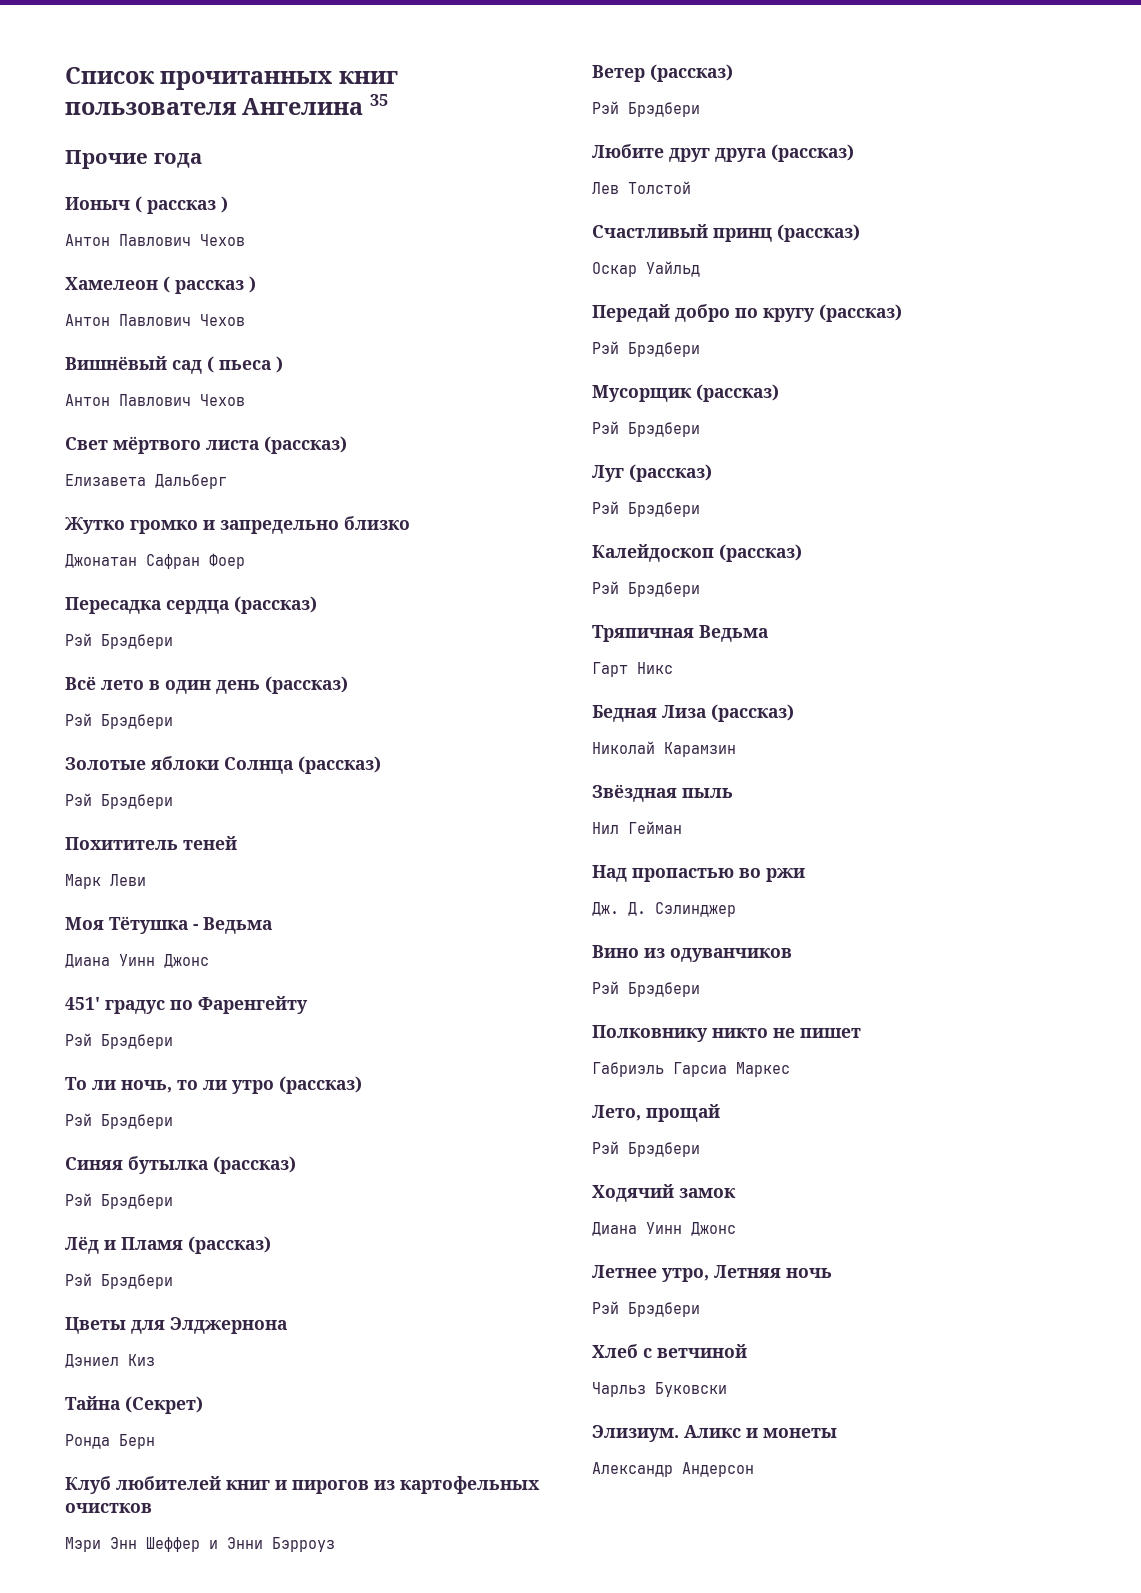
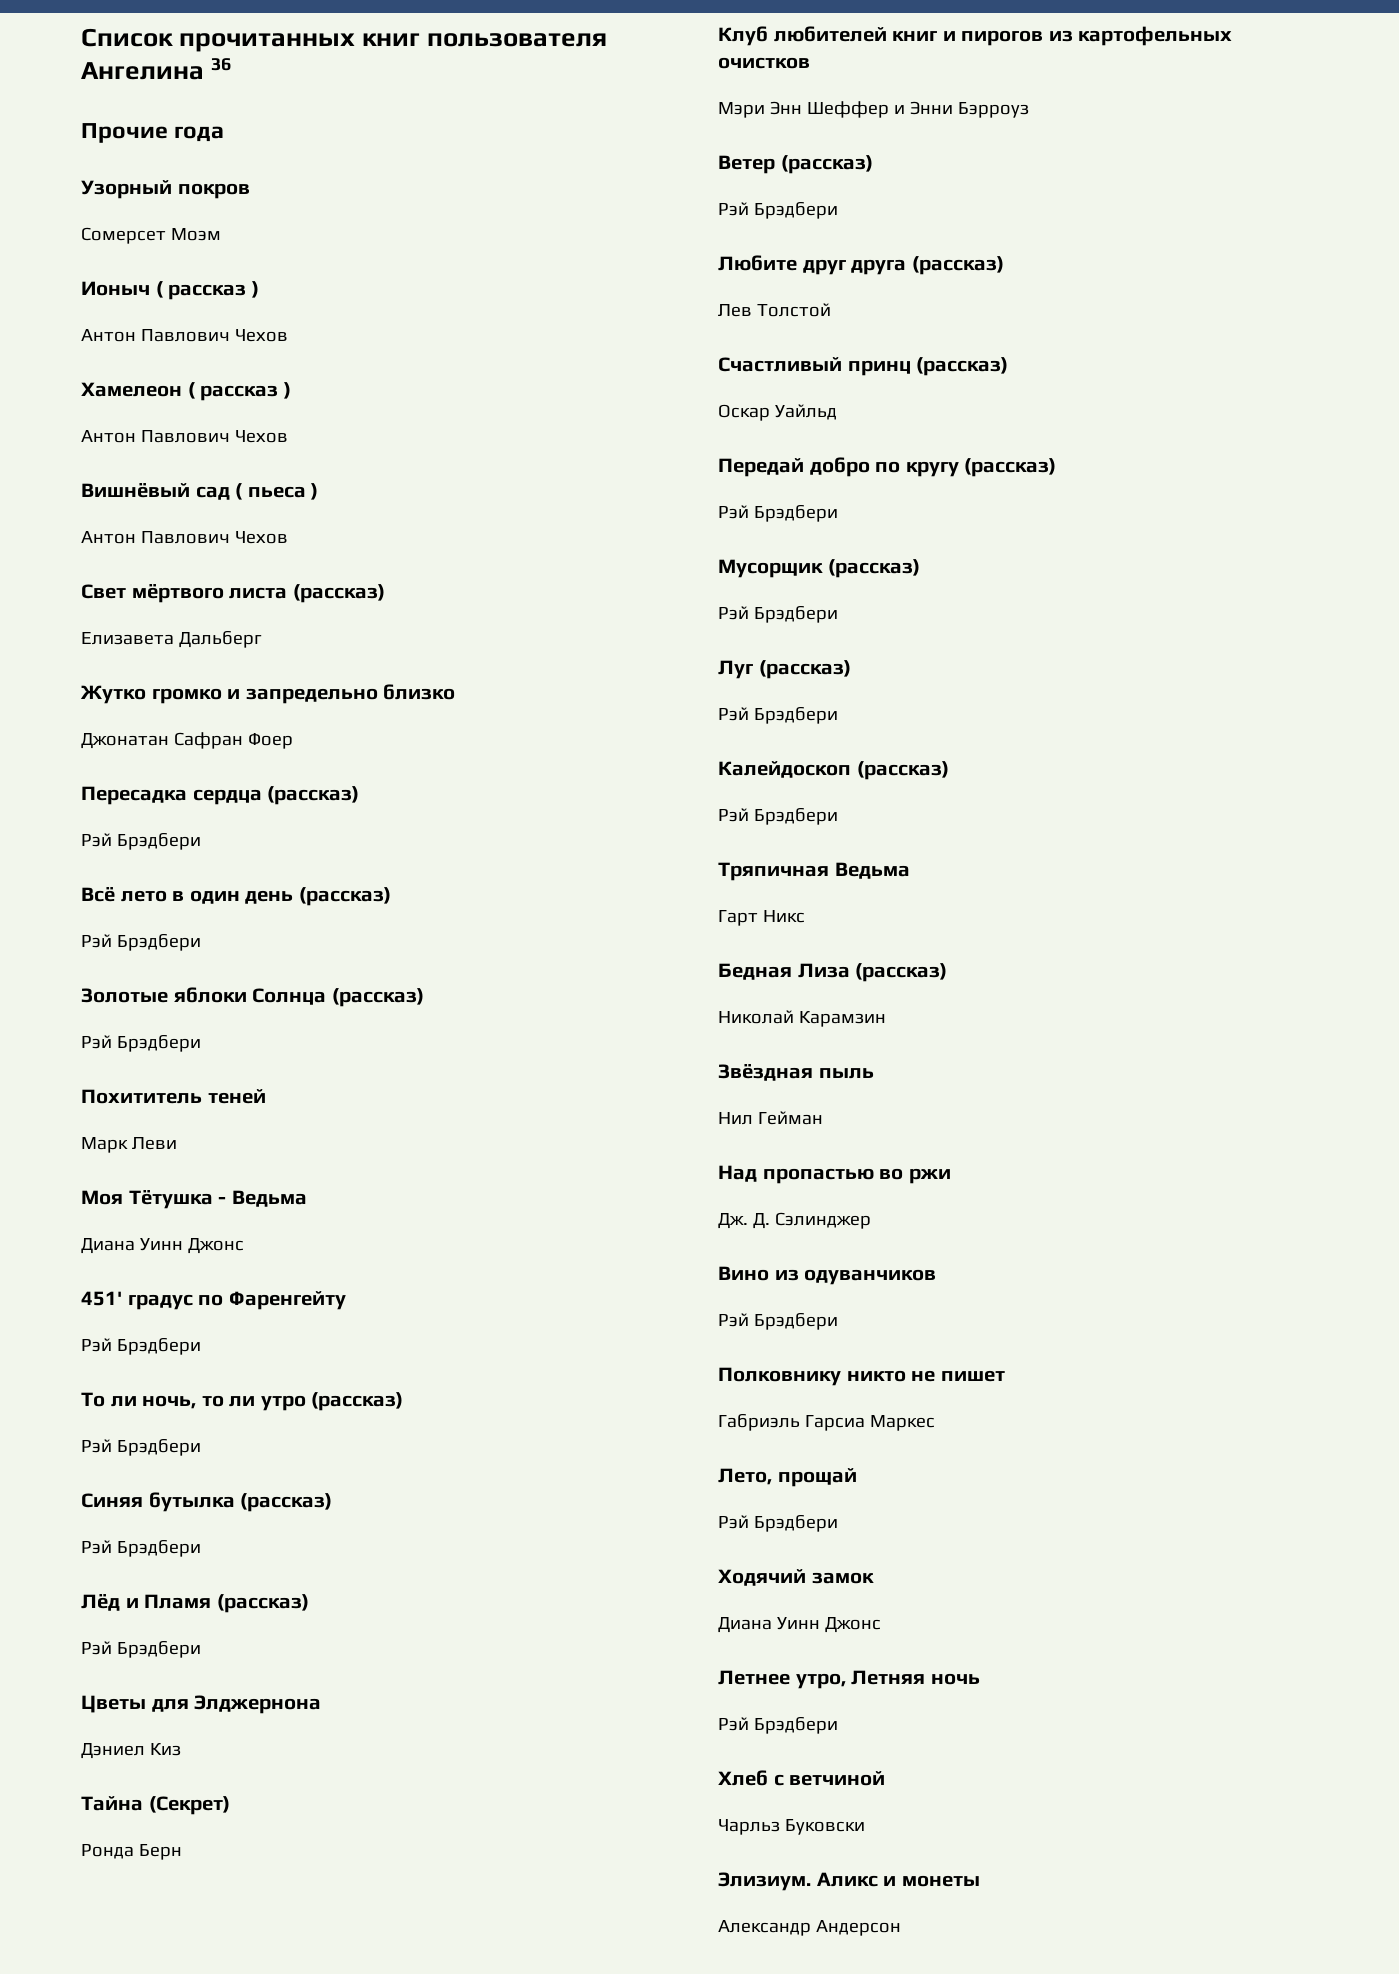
- Список прочитанных книг пользователя Ангелина 35
+ Список прочитанных книг пользователя Ангелина 36
+ Узорный покров
+ Сомерсет Моэм

